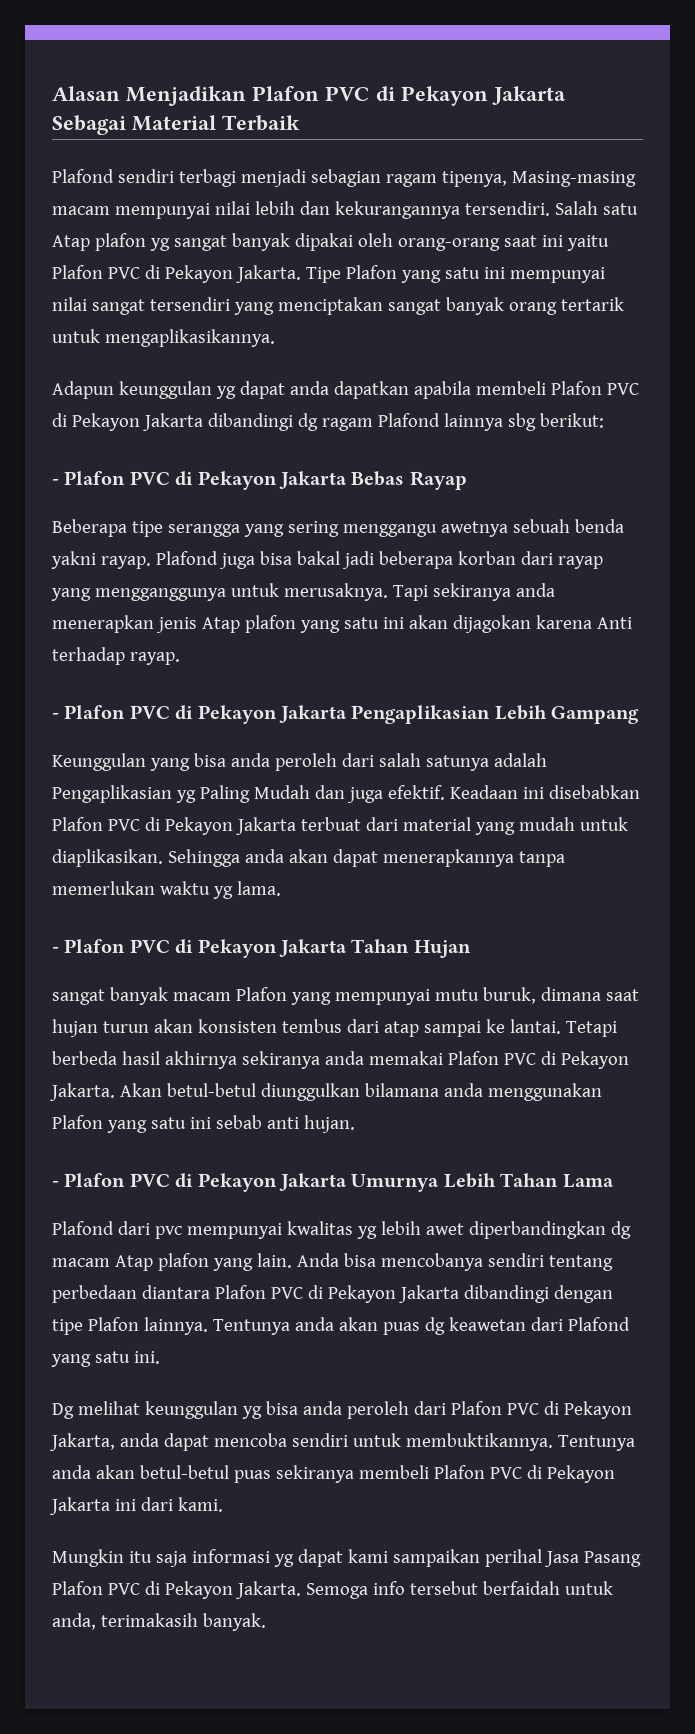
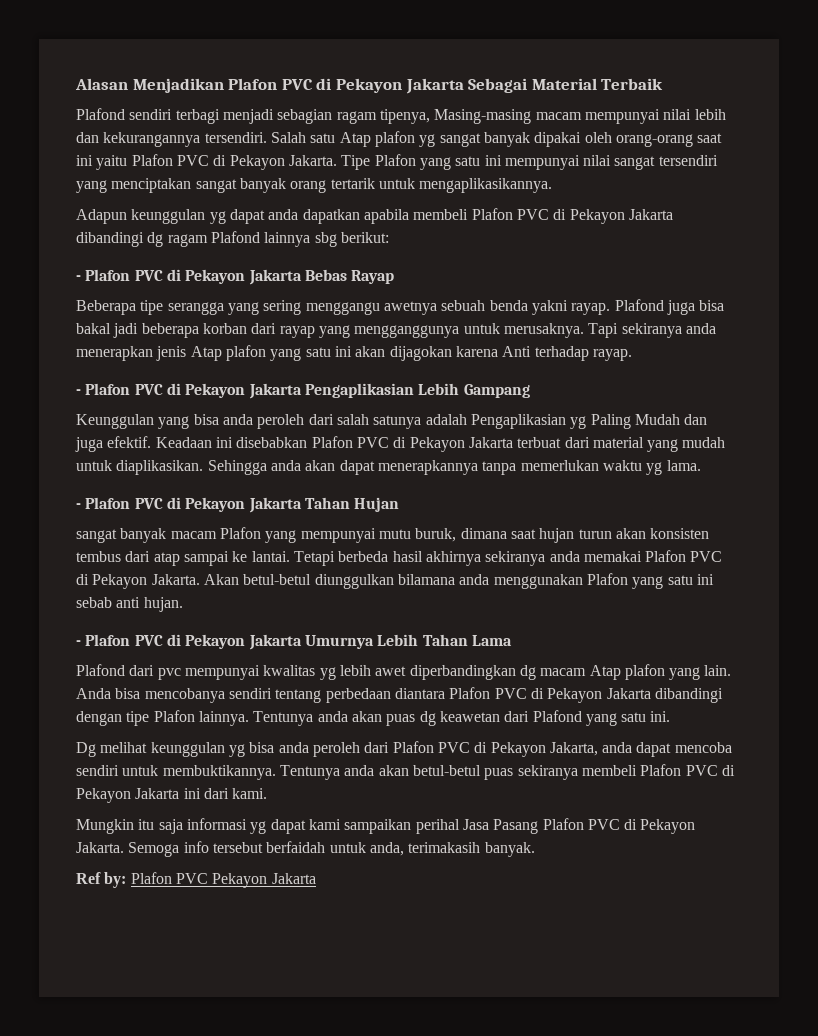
+ Ref by: Plafon PVC Pekayon Jakarta

